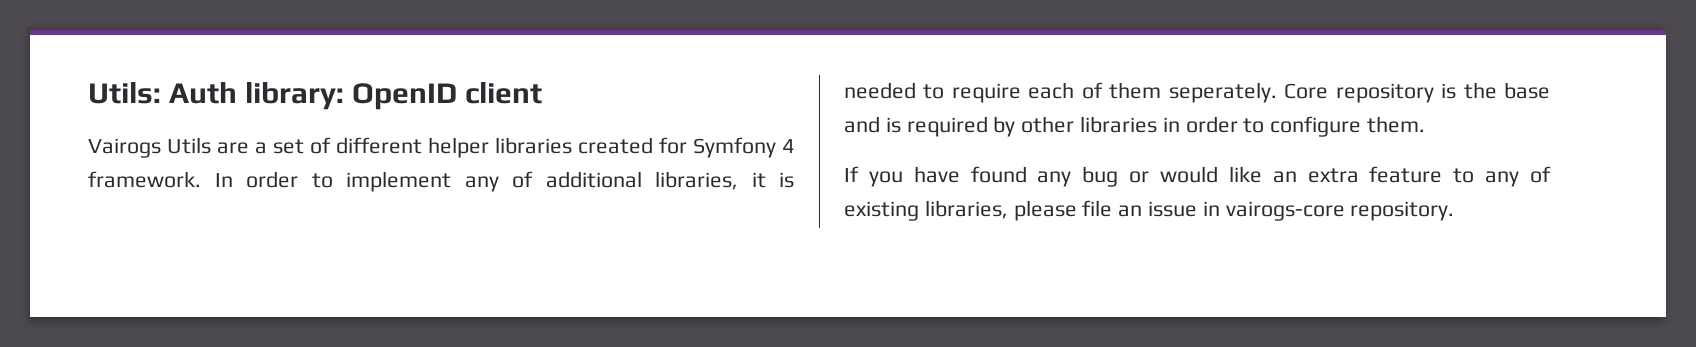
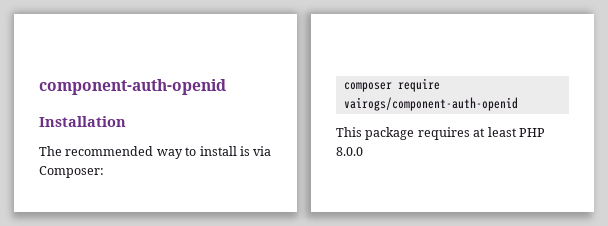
- Utils: Auth library: OpenID client
- Vairogs Utils are a set of different helper libraries created for Symfony 4 framework. In order to implement any of additional libraries, it is needed to require each of them seperately. Core repository is the base and is required by other libraries in order to configure them.
- If you have found any bug or would like an extra feature to any of existing libraries, please file an issue in vairogs-core repository.
+ component-auth-openid
+ Installation
+ The recommended way to install is via Composer:
+ composer require vairogs/component-auth-openid
+ This package requires at least PHP 8.0.0

